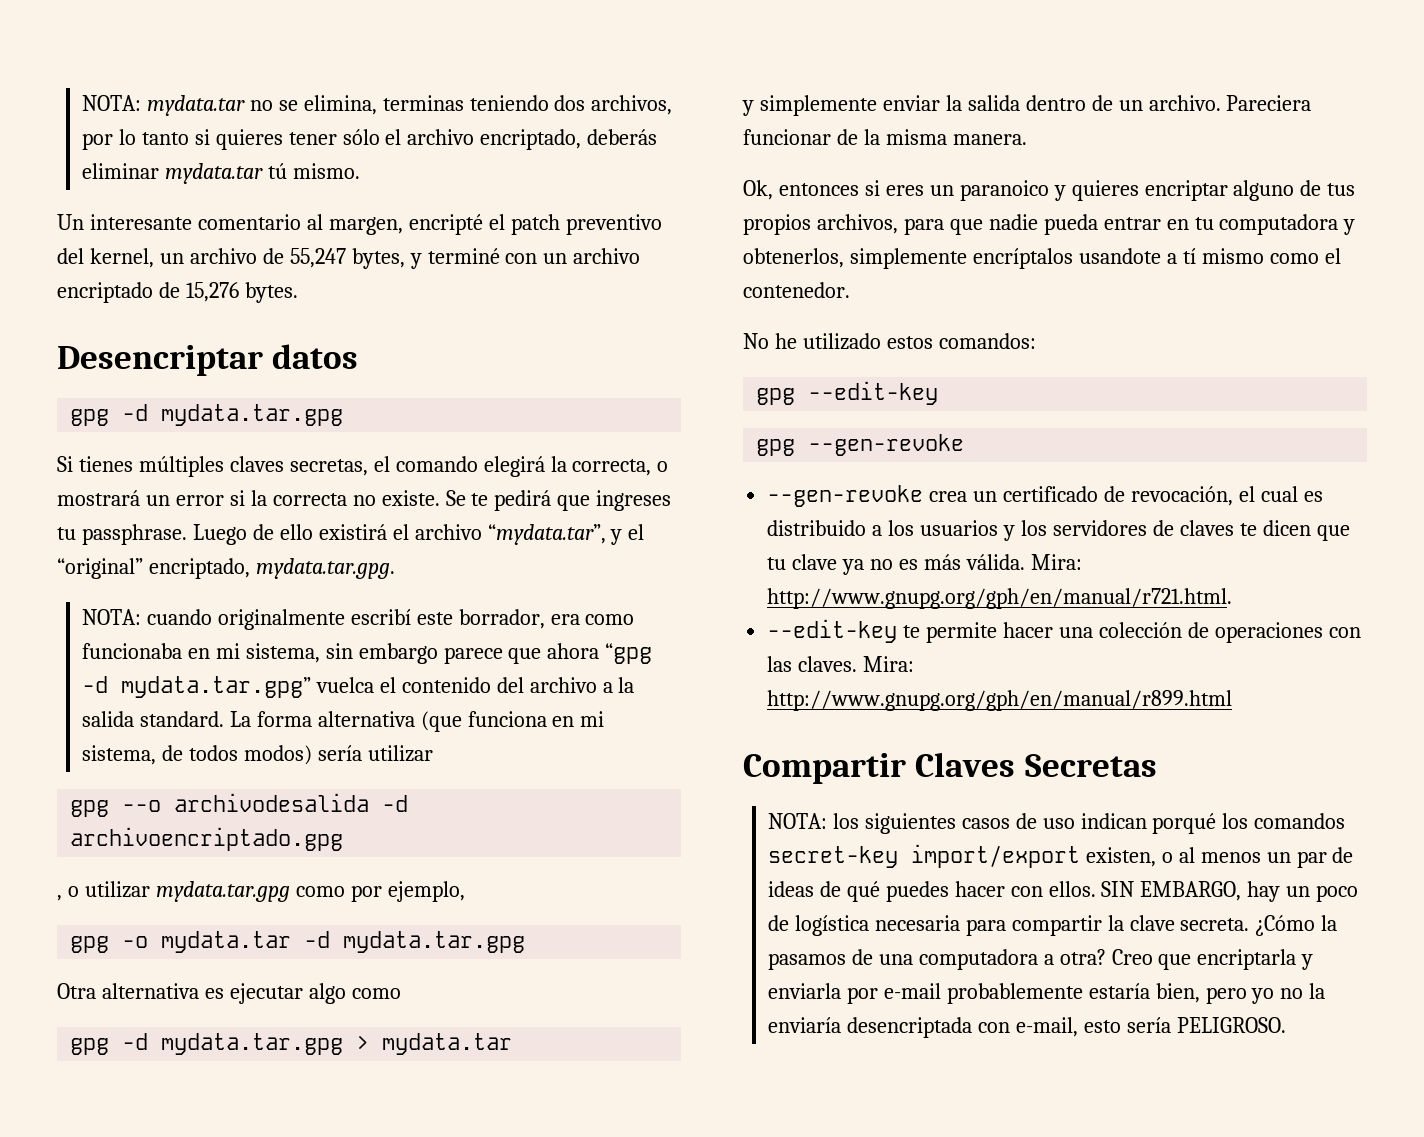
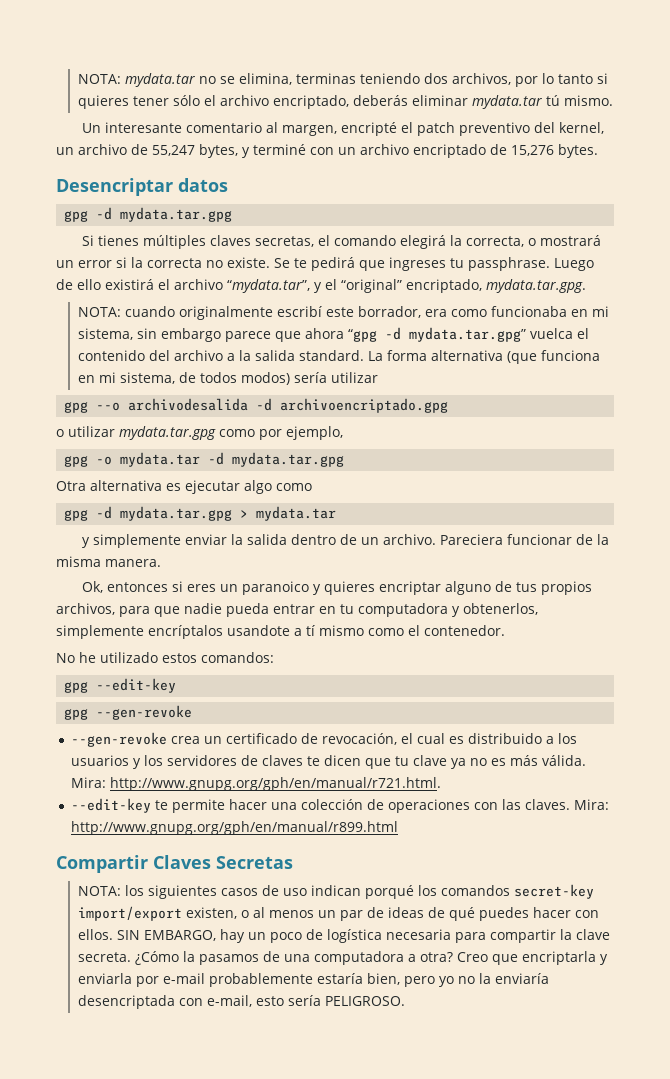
- , o utilizar mydata.tar.gpg como por ejemplo,
+ o utilizar mydata.tar.gpg como por ejemplo,

